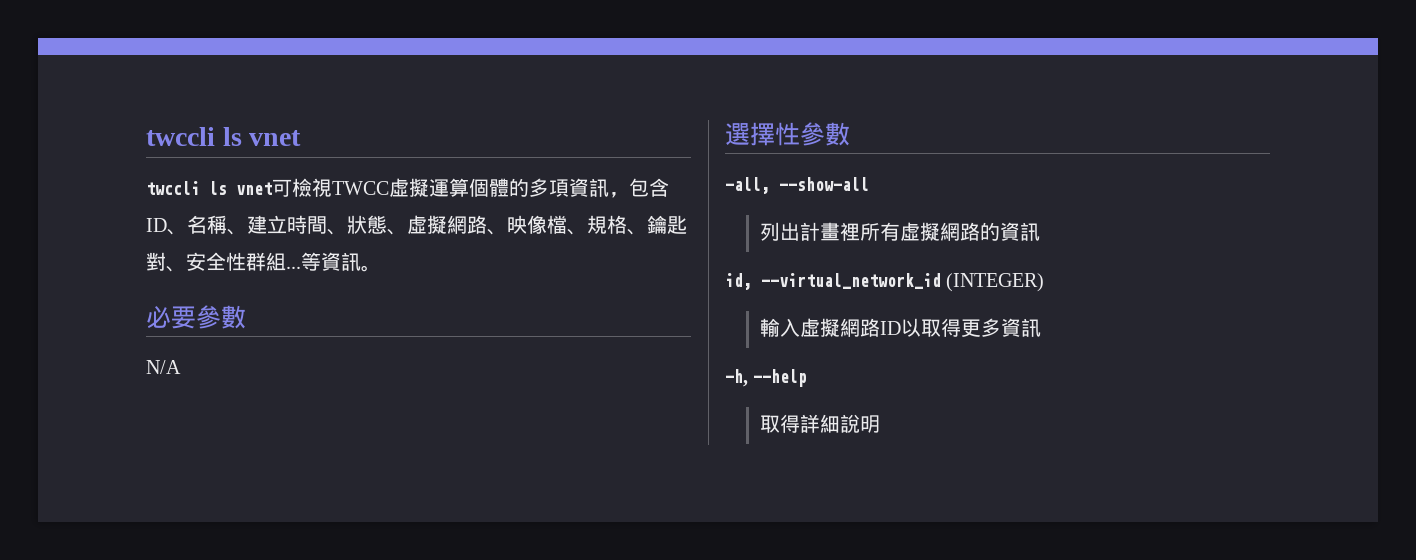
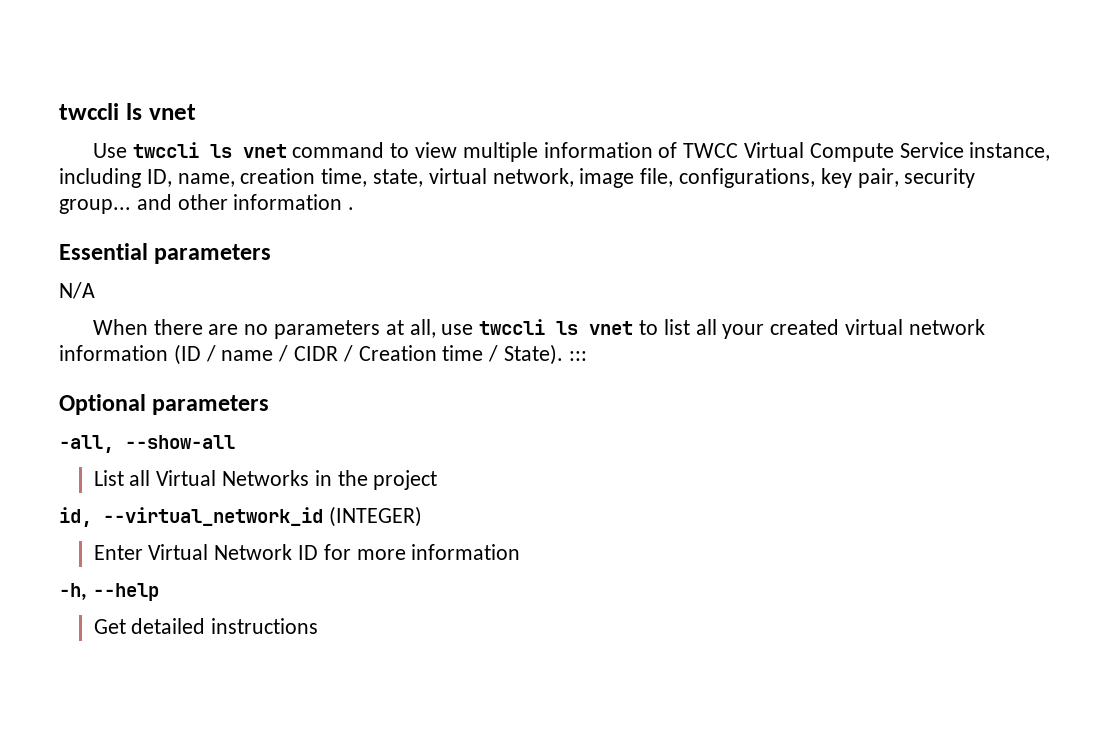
- twccli ls vnet可檢視TWCC虛擬運算個體的多項資訊，包含ID、名稱、建立時間、狀態、虛擬網路、映像檔、規格、鑰匙對、安全性群組...等資訊。
- 必要參數
+ Use twccli ls vnet command to view multiple information of TWCC Virtual Compute Service instance, including ID, name, creation time, state, virtual network, image file, configurations, key pair, security group... and other information .
+ Essential parameters
  N/A
- 選擇性參數
+ When there are no parameters at all, use twccli ls vnet to list all your created virtual network information (ID / name / CIDR / Creation time / State). :::
+ Optional parameters
  -all, --show-all
- 列出計畫裡所有虛擬網路的資訊
+ List all Virtual Networks in the project
  id, --virtual_network_id (INTEGER)
- 輸入虛擬網路ID以取得更多資訊
+ Enter Virtual Network ID for more information
- 取得詳細說明
+ Get detailed instructions

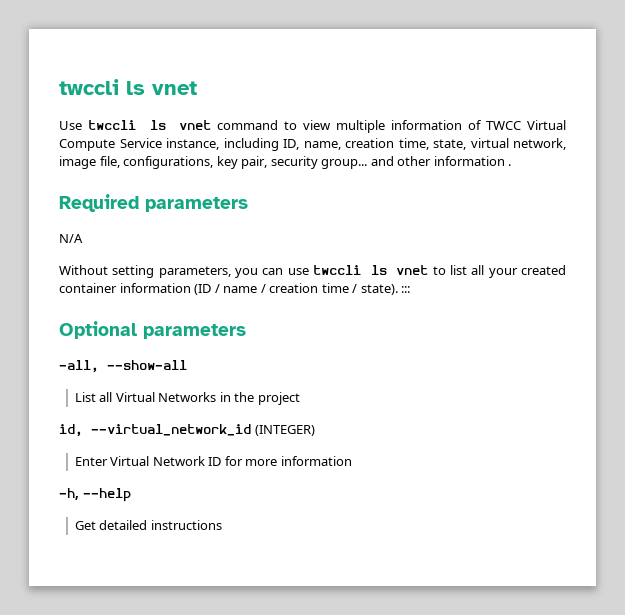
- Essential parameters
+ Required parameters
- When there are no parameters at all, use twccli ls vnet to list all your created virtual network information (ID / name / CIDR / Creation time / State). :::
+ Without setting parameters, you can use twccli ls vnet to list all your created container information (ID / name / creation time / state). :::

